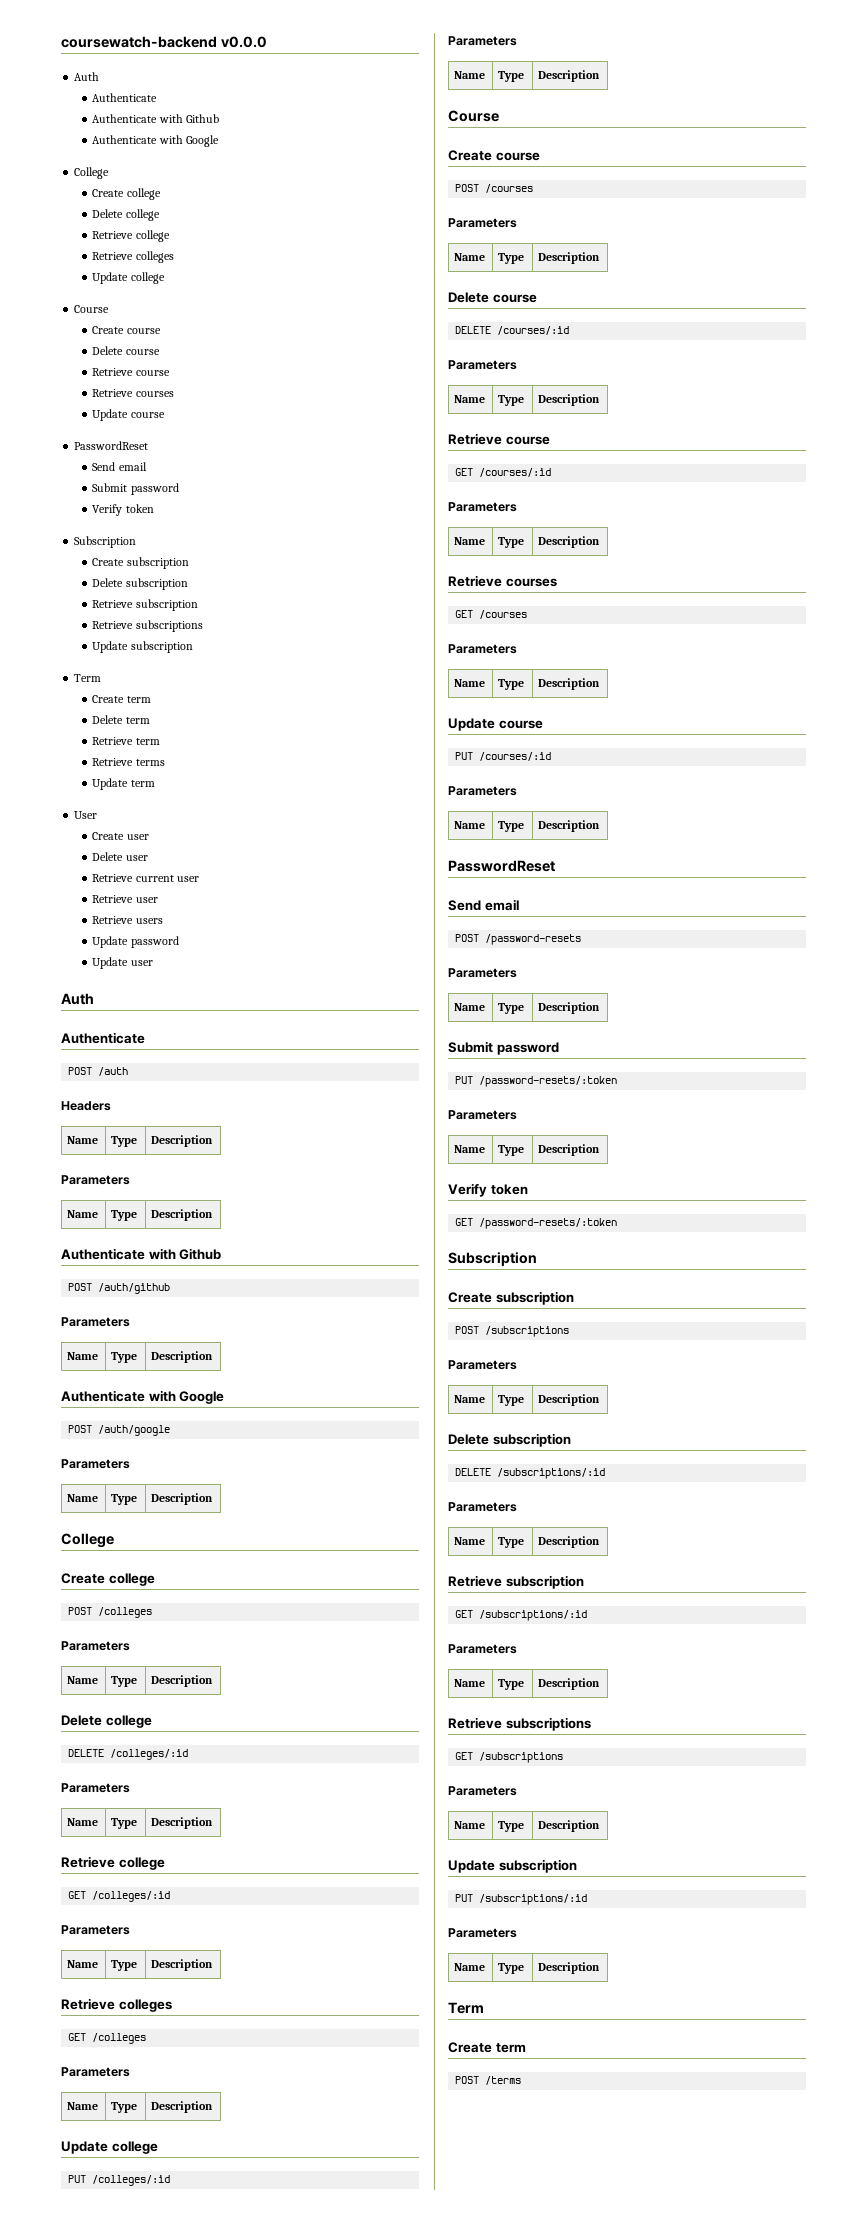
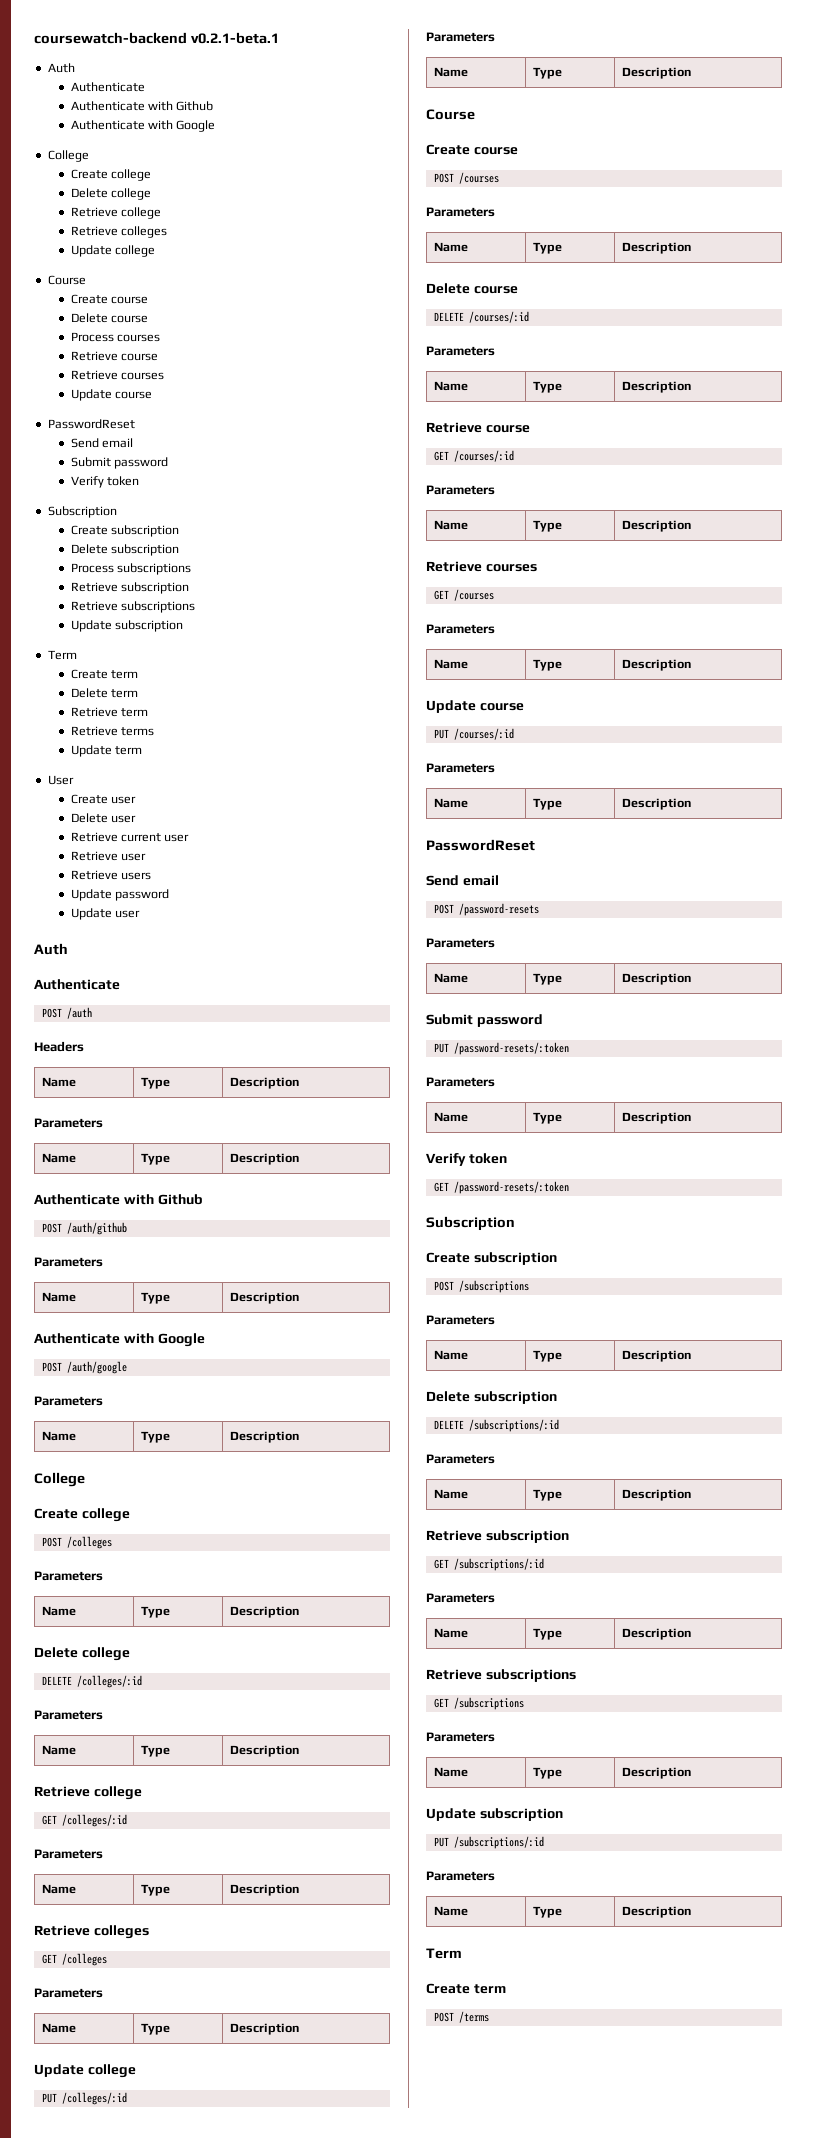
- coursewatch-backend v0.0.0
+ coursewatch-backend v0.2.1-beta.1
+ Process courses
+ Process subscriptions

